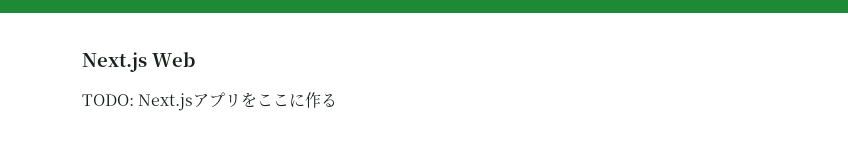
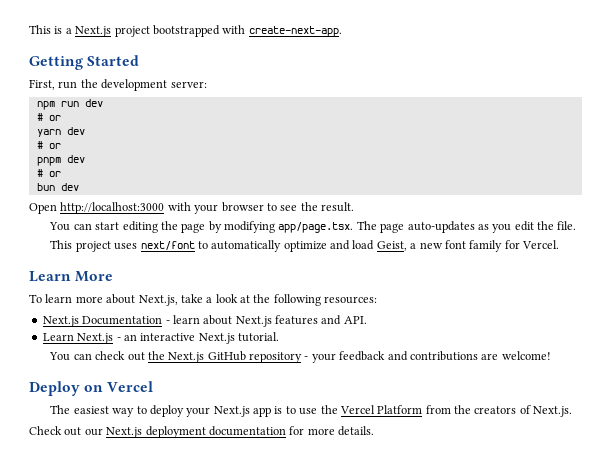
- Next.js Web
- TODO: Next.jsアプリをここに作る
+ This is a Next.js project bootstrapped with create-next-app.
+ Getting Started
+ First, run the development server:
+ npm run dev
+ # or
+ yarn dev
+ # or
+ pnpm dev
+ # or
+ bun dev
+ Open http://localhost:3000 with your browser to see the result.
+ You can start editing the page by modifying app/page.tsx. The page auto-updates as you edit the file.
+ This project uses next/font to automatically optimize and load Geist, a new font family for Vercel.
+ Learn More
+ To learn more about Next.js, take a look at the following resources:
+ Next.js Documentation - learn about Next.js features and API.
+ Learn Next.js - an interactive Next.js tutorial.
+ You can check out the Next.js GitHub repository - your feedback and contributions are welcome!
+ Deploy on Vercel
+ The easiest way to deploy your Next.js app is to use the Vercel Platform from the creators of Next.js.
+ Check out our Next.js deployment documentation for more details.

